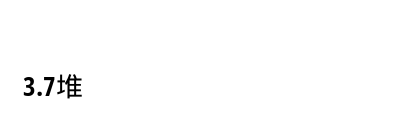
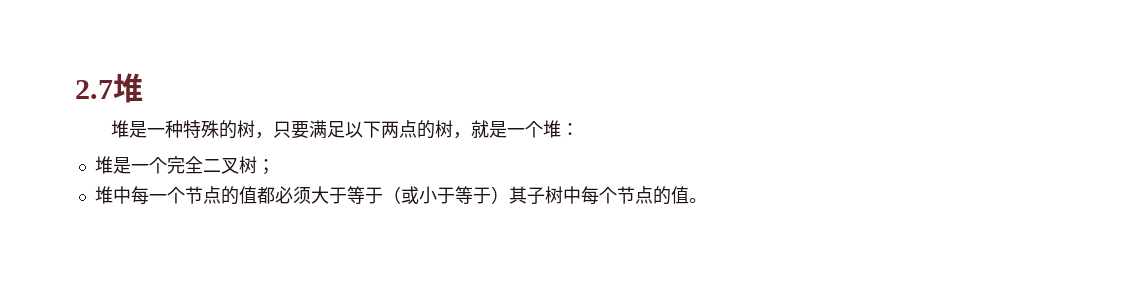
- 3.7堆
+ 2.7堆
+ 堆是一种特殊的树，只要满足以下两点的树，就是一个堆：
+ 堆是一个完全二叉树；
+ 堆中每一个节点的值都必须大于等于（或小于等于）其子树中每个节点的值。

